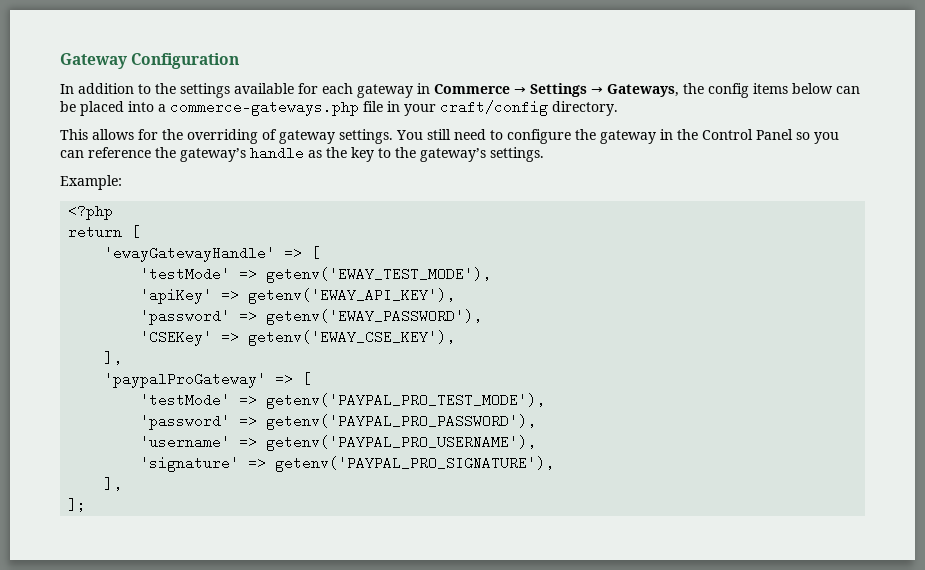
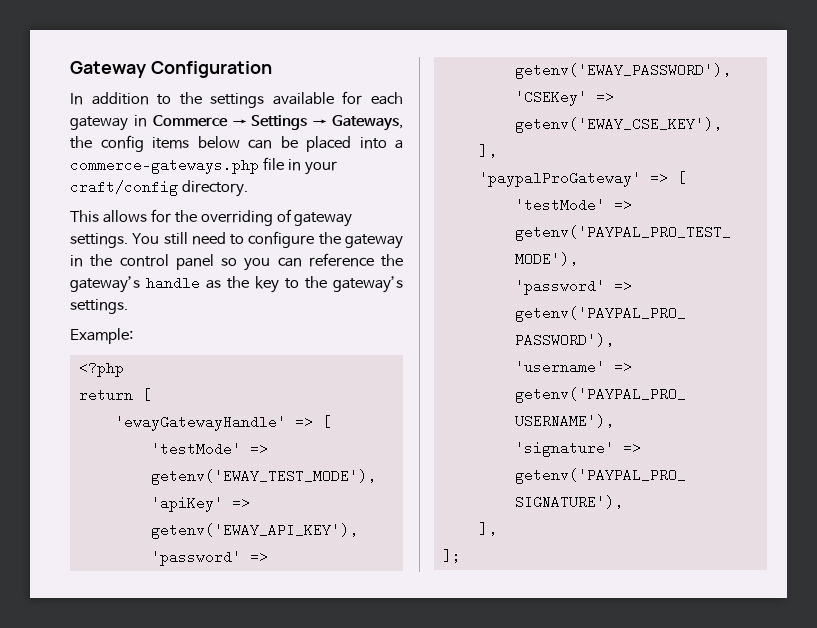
- You still need to configure the gateway in the Control Panel so you can reference the gateway’s handle as the key to the gateway’s settings.
+ You still need to configure the gateway in the control panel so you can reference the gateway’s handle as the key to the gateway’s settings.

